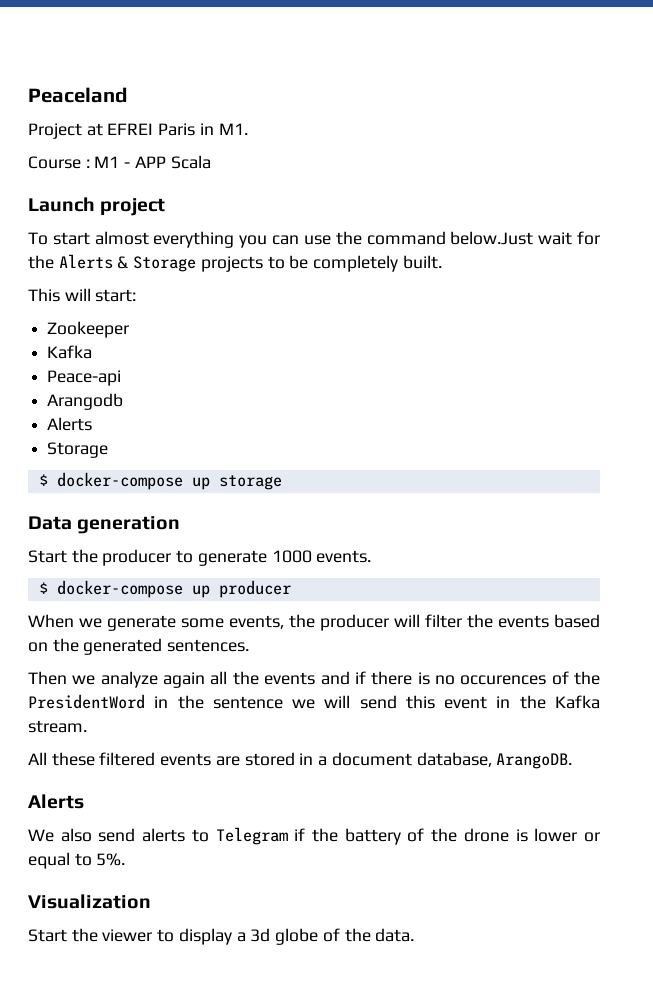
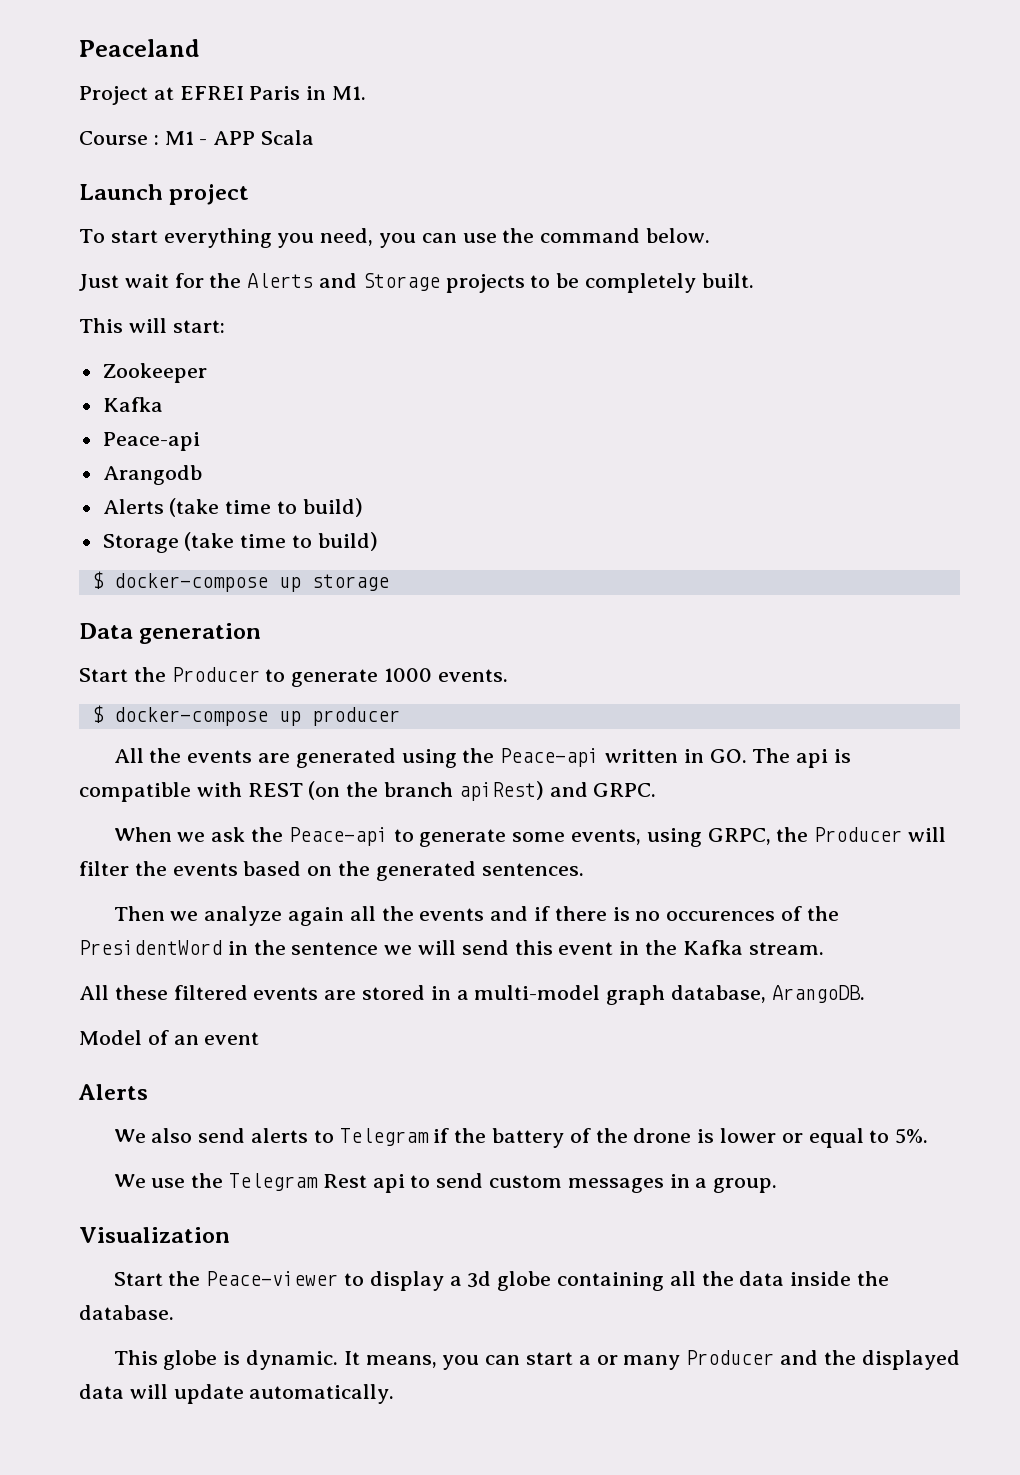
- To start almost everything you can use the command below.Just wait for the Alerts & Storage projects to be completely built.
+ To start everything you need, you can use the command below.
+ Just wait for the Alerts and Storage projects to be completely built.
  Arangodb
- Alerts
- Storage
+ Alerts (take time to build)
+ Storage (take time to build)
- Start the producer to generate 1000 events.
+ Start the Producer to generate 1000 events.
- When we generate some events, the producer will filter the events based on the generated sentences.
+ All the events are generated using the Peace-api written in GO. The api is compatible with REST (on the branch apiRest) and GRPC.
+ When we ask the Peace-api to generate some events, using GRPC, the Producer will filter the events based on the generated sentences.
- All these filtered events are stored in a document database, ArangoDB.
+ All these filtered events are stored in a multi-model graph database, ArangoDB.
+ Model of an event
+ We use the Telegram Rest api to send custom messages in a group.
- Start the viewer to display a 3d globe of the data.
+ Start the Peace-viewer to display a 3d globe containing all the data inside the database.
+ This globe is dynamic. It means, you can start a or many Producer and the displayed data will update automatically.

